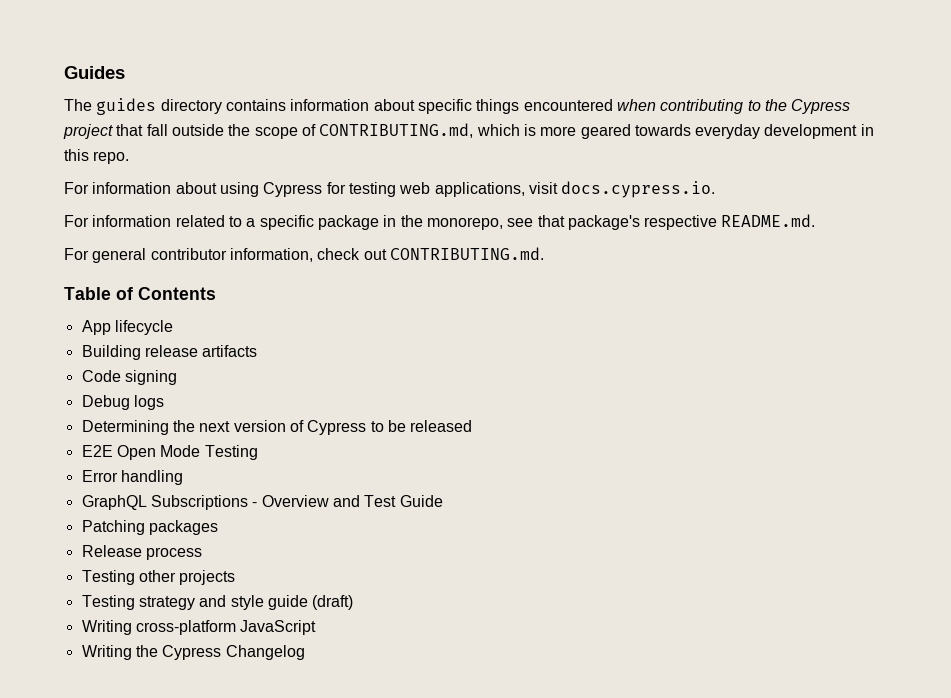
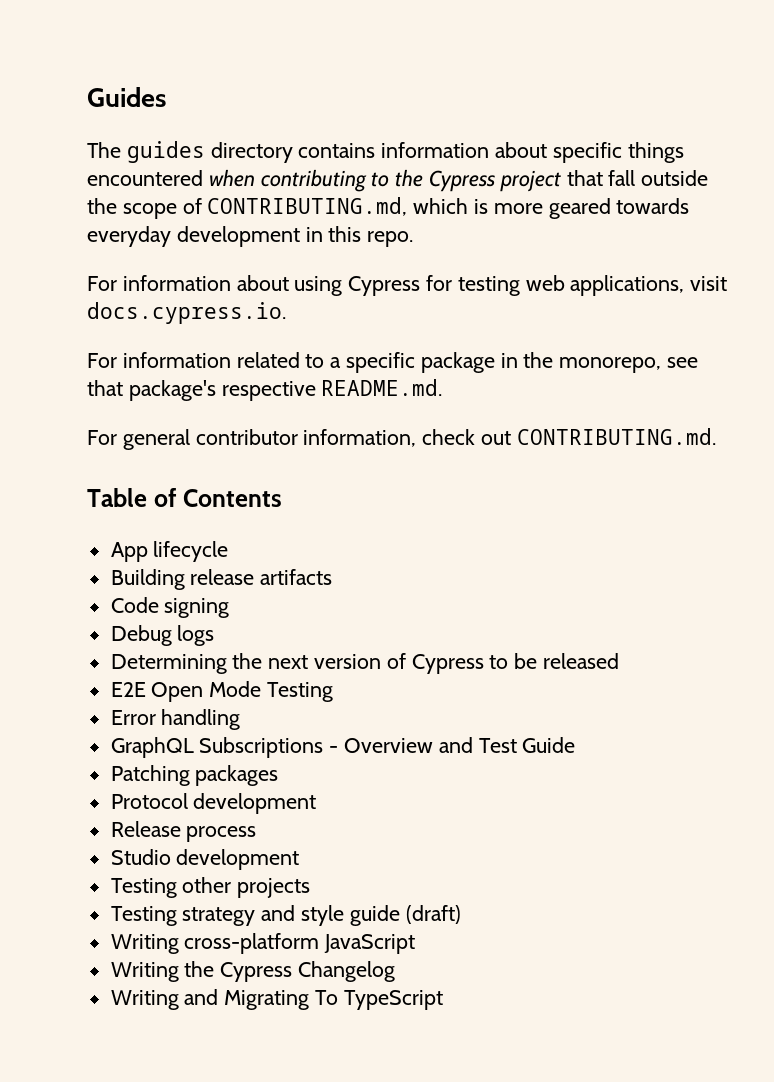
+ Protocol development
+ Studio development
+ Writing and Migrating To TypeScript

